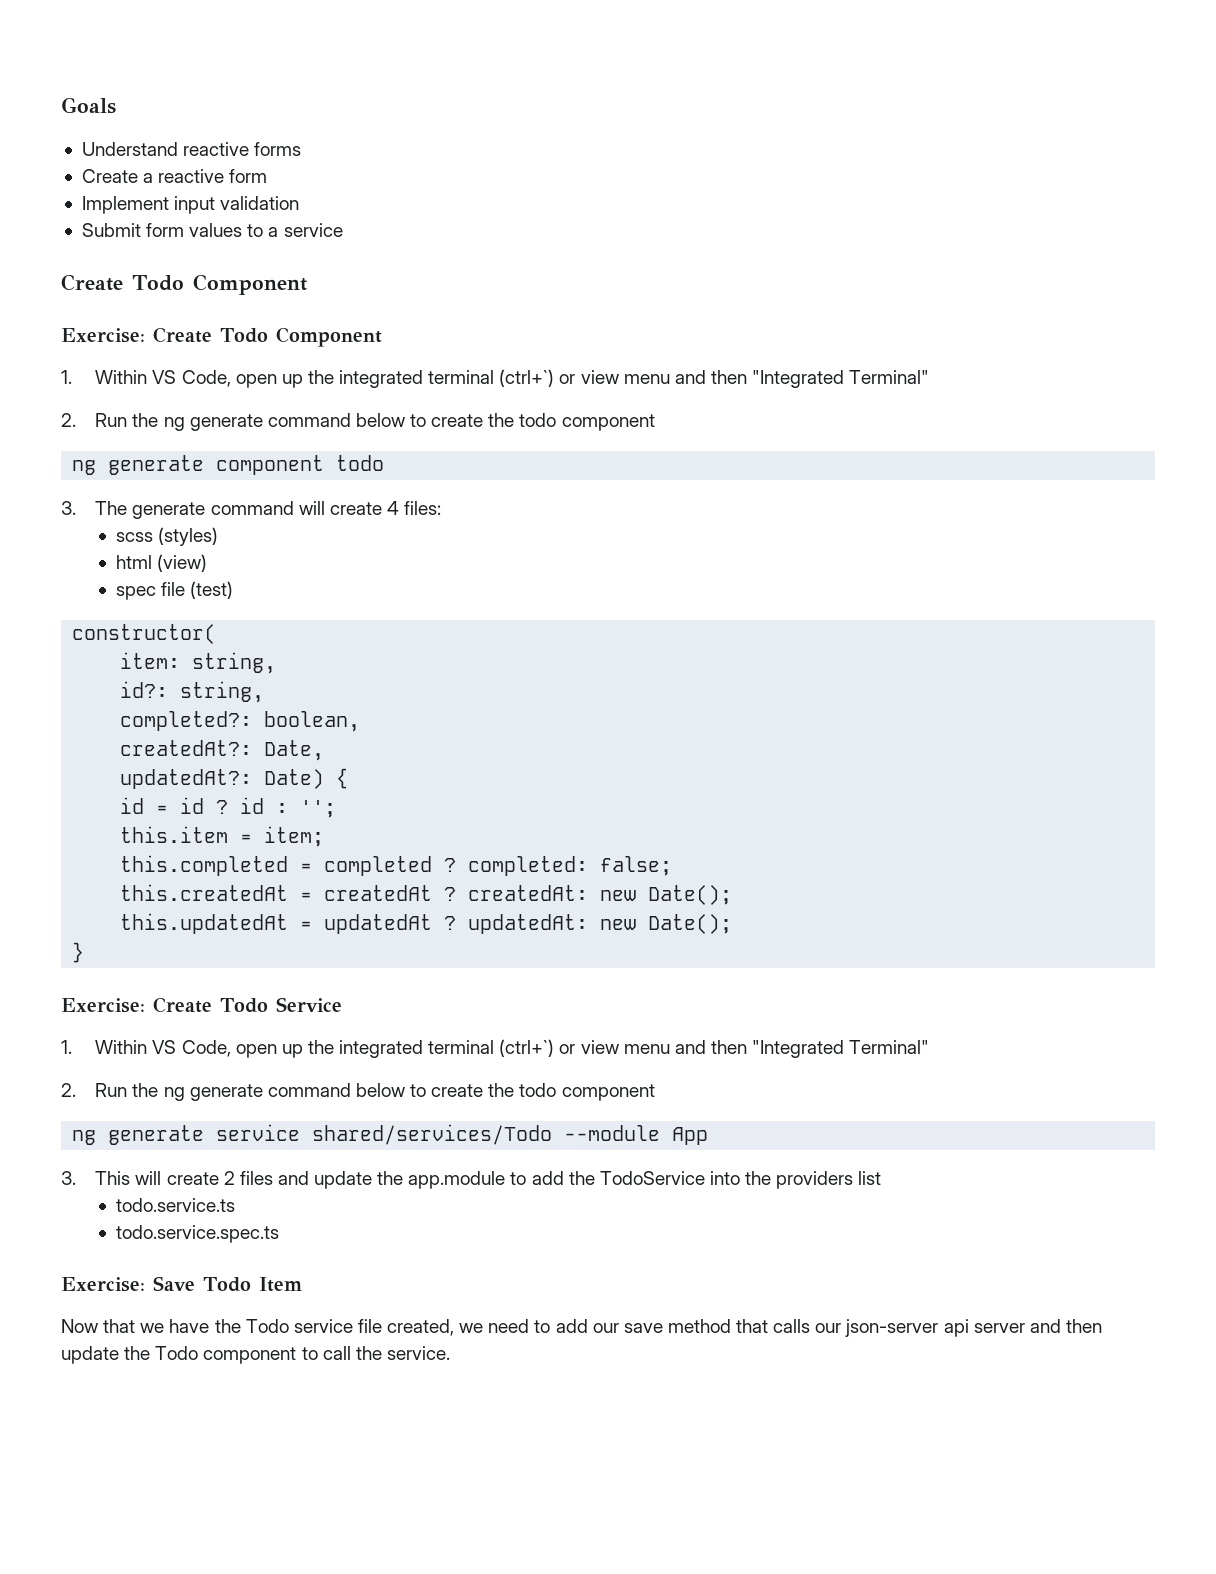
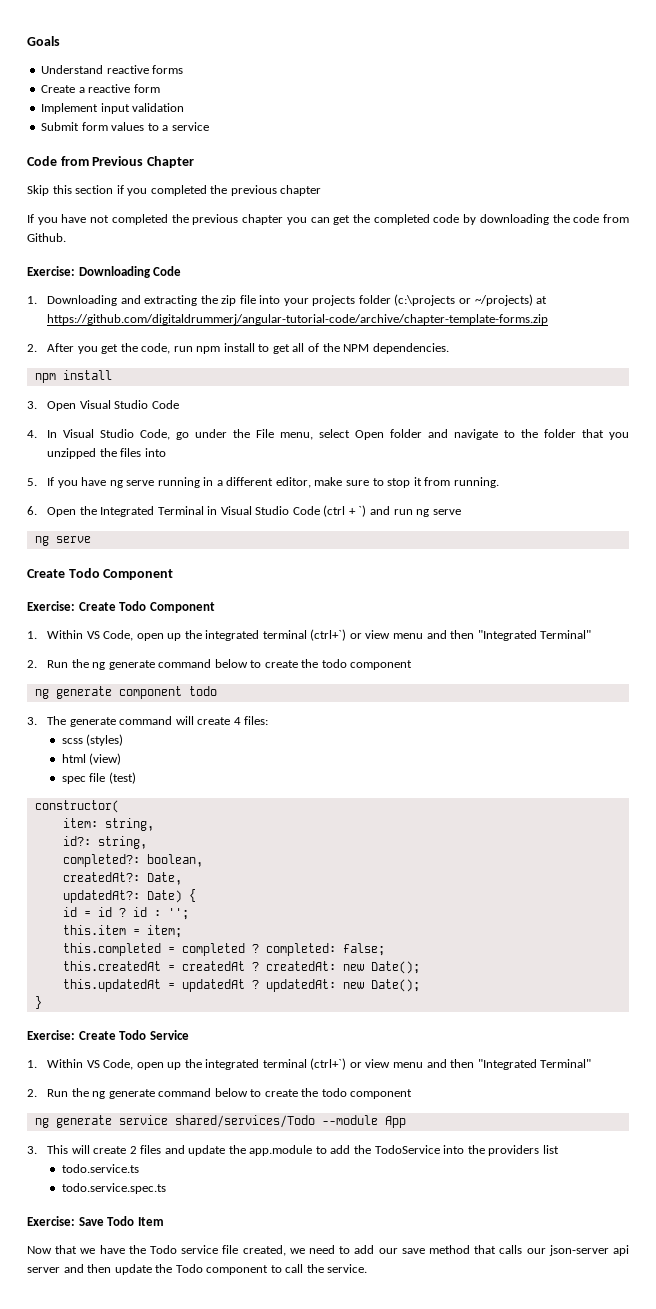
+ Code from Previous Chapter
+ Skip this section if you completed the previous chapter
+ If you have not completed the previous chapter you can get the completed code by downloading the code from Github.
+ Exercise: Downloading Code
+ 1. Downloading and extracting the zip file into your projects folder (c:\projects or ~/projects) at https://github.com/digitaldrummerj/angular-tutorial-code/archive/chapter-template-forms.zip
+ 2. After you get the code, run npm install to get all of the NPM dependencies.
+ npm install
+ 3. Open Visual Studio Code
+ 4. In Visual Studio Code, go under the File menu, select Open folder and navigate to the folder that you unzipped the files into
+ 5. If you have ng serve running in a different editor, make sure to stop it from running.
+ 6. Open the Integrated Terminal in Visual Studio Code (ctrl + `) and run ng serve
+ ng serve

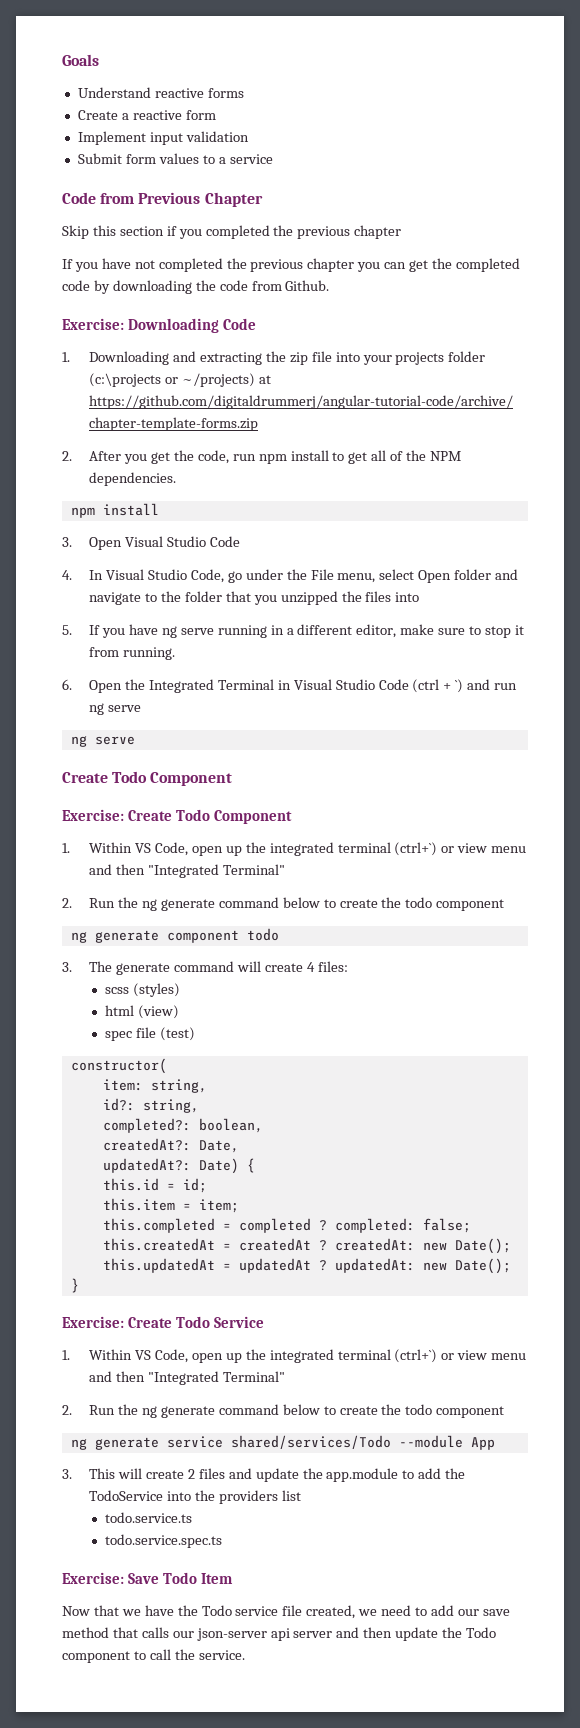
- id = id ? id : '';
+ this.id = id;

